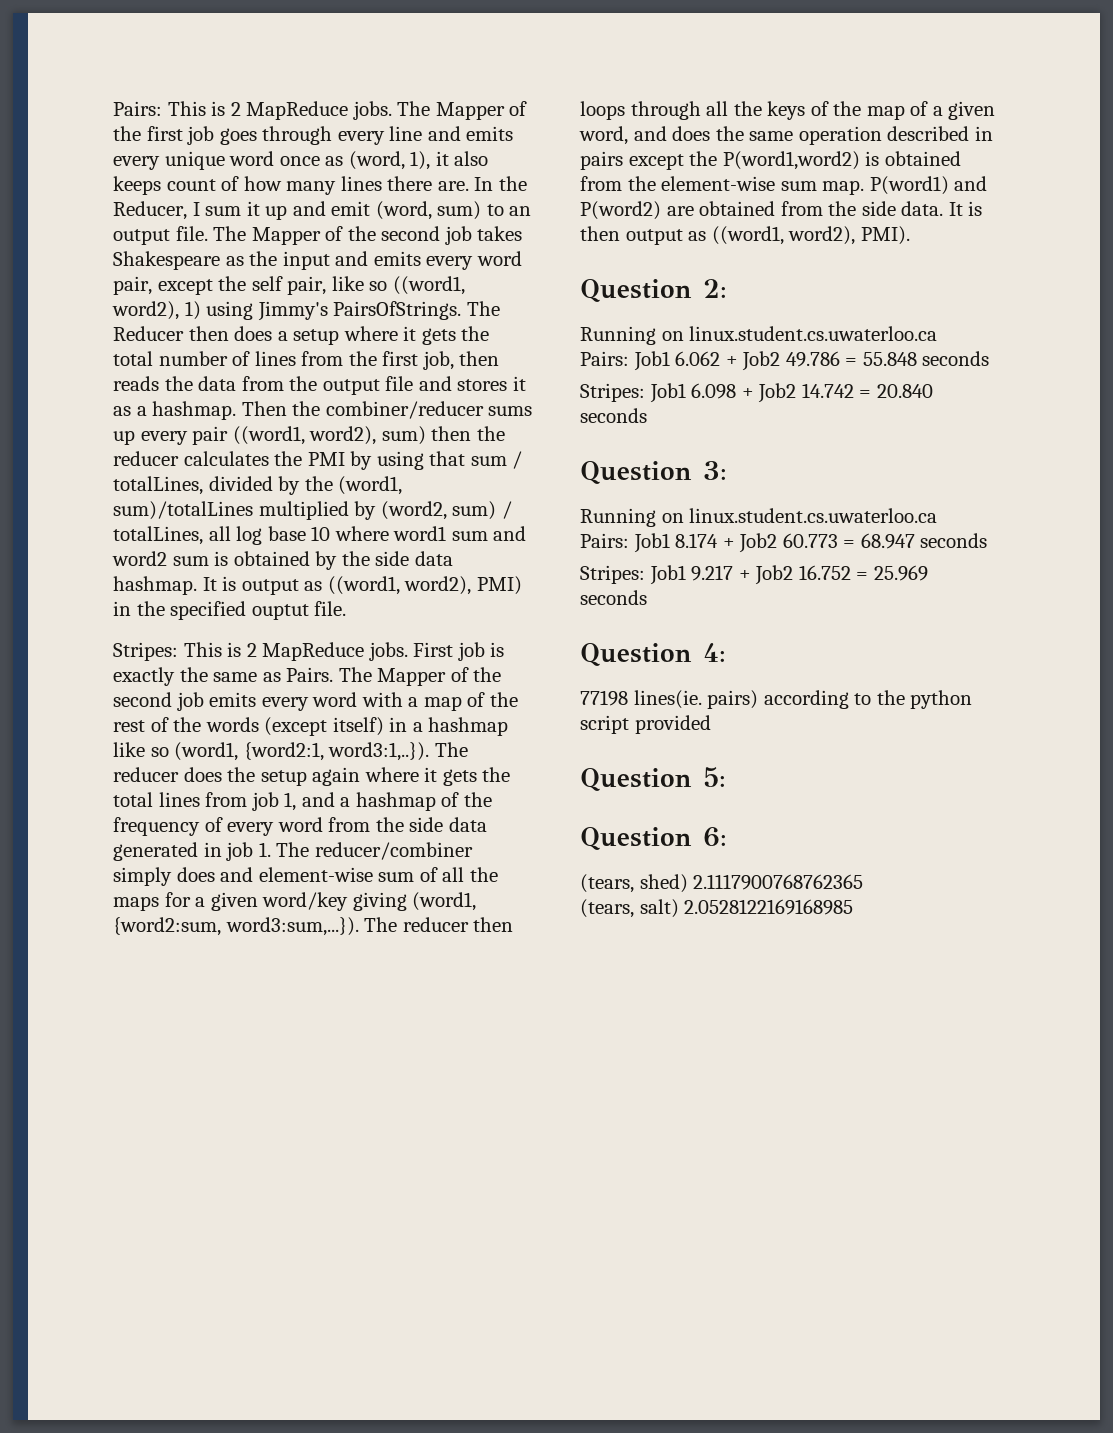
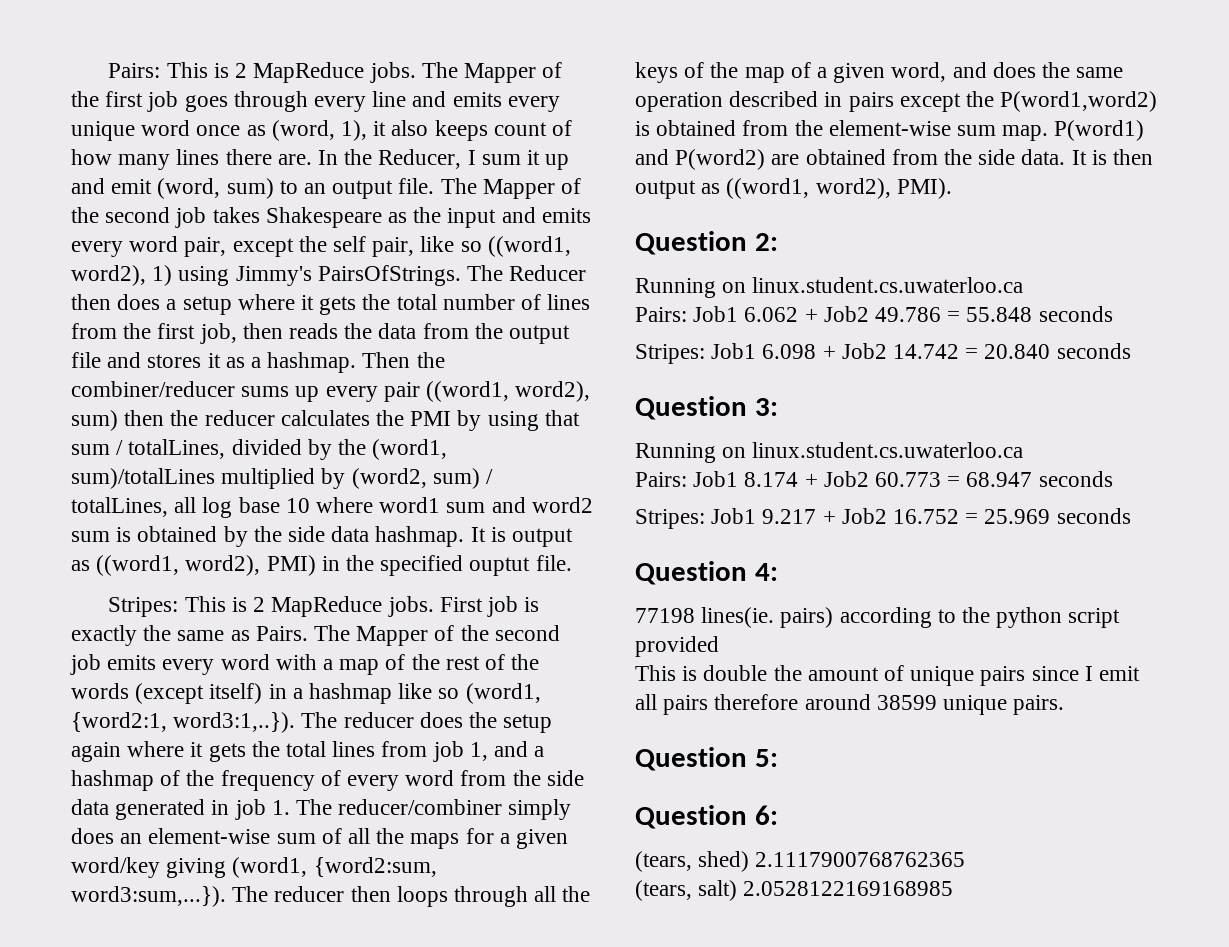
- The Mapper of the second job emits every word with a map of the rest of the words (except itself) in a hashmap like so (word1, {word2:1, word3:1,..}). The reducer does the setup again where it gets the total lines from job 1, and a hashmap of the frequency of every word from the side data generated in job 1. The reducer/combiner simply does and element-wise sum of all the maps for a given word/key giving (word1, {word2:sum, word3:sum,...}). The reducer then loops through all the keys of the map of a given word, and does the same operation described in pairs except the P(word1,word2) is obtained from the element-wise sum map.
+ The Mapper of the second job emits every word with a map of the rest of the words (except itself) in a hashmap like so (word1, {word2:1, word3:1,..}). The reducer does the setup again where it gets the total lines from job 1, and a hashmap of the frequency of every word from the side data generated in job 1. The reducer/combiner simply does an element-wise sum of all the maps for a given word/key giving (word1, {word2:sum, word3:sum,...}). The reducer then loops through all the keys of the map of a given word, and does the same operation described in pairs except the P(word1,word2) is obtained from the element-wise sum map.
+ This is double the amount of unique pairs since I emit all pairs therefore around 38599 unique pairs.

